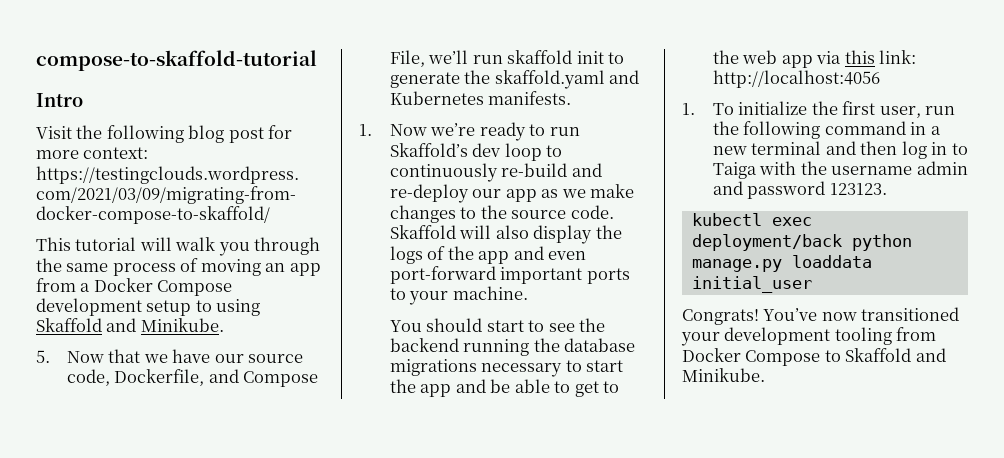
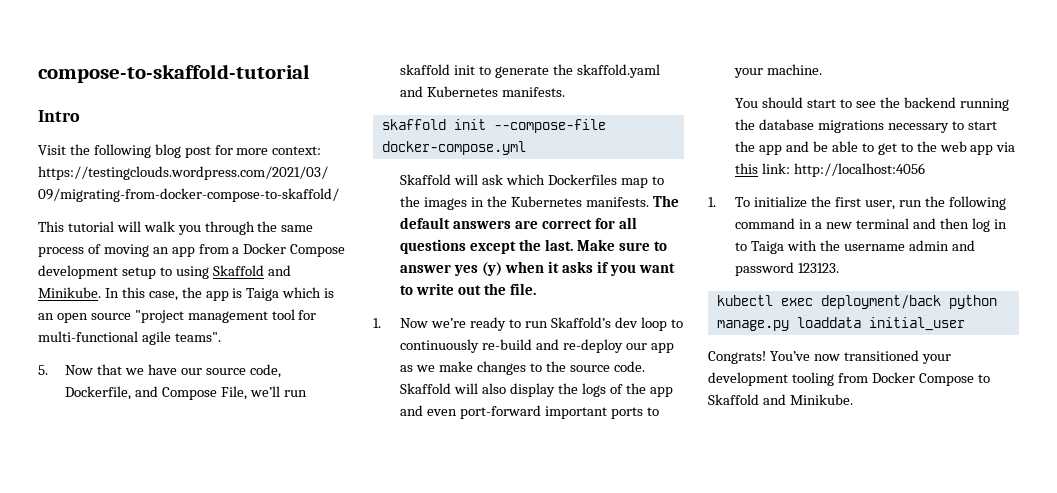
+ In this case, the app is Taiga which is an open source "project management tool for multi-functional agile teams".
+ skaffold init --compose-file docker-compose.yml
+ Skaffold will ask which Dockerfiles map to the images in the Kubernetes manifests. The default answers are correct for all questions except the last. Make sure to answer yes (y) when it asks if you want to write out the file.

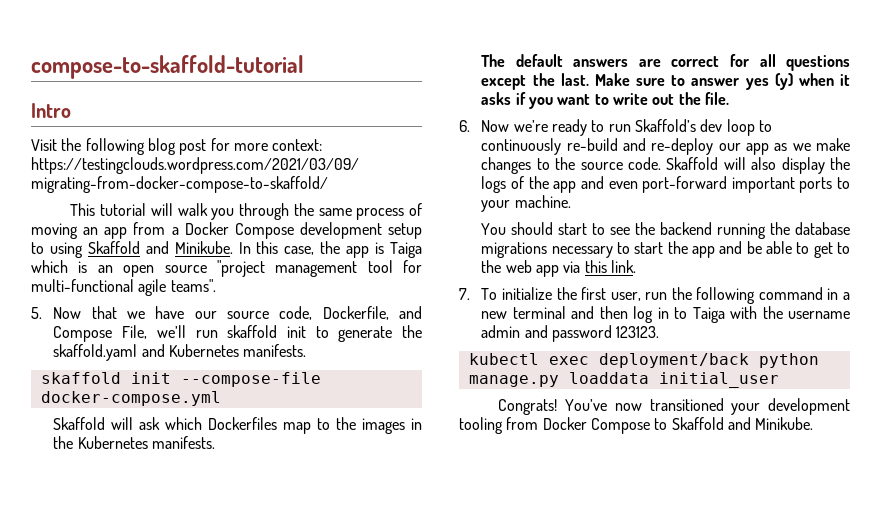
- Skaffold will ask which Dockerfiles map to the images in the Kubernetes manifests. The default answers are correct for all questions except the last.
+ Skaffold will ask which Dockerfiles map to the images in the Kubernetes manifests.
+ The default answers are correct for all questions except the last.
- 1. Now we’re ready to run Skaffold’s dev loop to continuously re-build and re-deploy our app as we make changes to the source code.
+ 6. Now we’re ready to run Skaffold’s dev loop to continuously re-build and re-deploy our app as we make changes to the source code.
- You should start to see the backend running the database migrations necessary to start the app and be able to get to the web app via this link: http://localhost:4056
- 1. To initialize the first user, run the following command in a new terminal and then log in to Taiga with the username admin and password 123123.
+ You should start to see the backend running the database migrations necessary to start the app and be able to get to the web app via this link.
+ 7. To initialize the first user, run the following command in a new terminal and then log in to Taiga with the username admin and password 123123.

